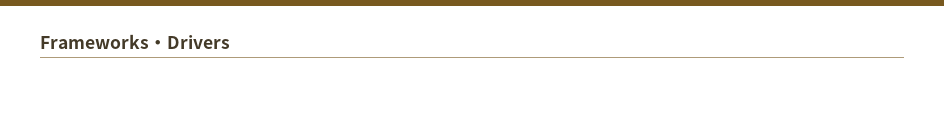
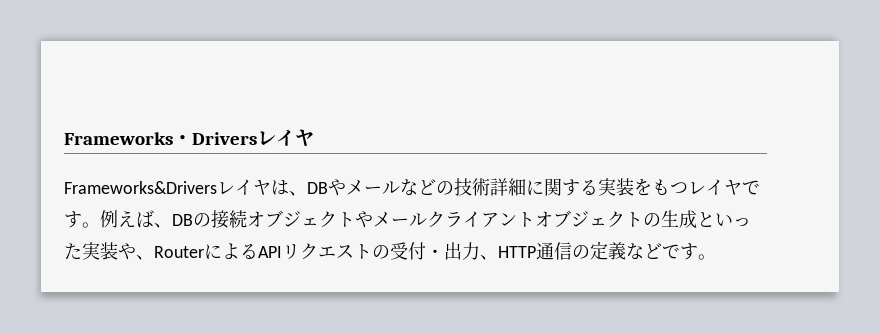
- Frameworks・Drivers
+ Frameworks・Driversレイヤ
+ Frameworks&Driversレイヤは、DBやメールなどの技術詳細に関する実装をもつレイヤです。例えば、DBの接続オブジェクトやメールクライアントオブジェクトの生成といった実装や、RouterによるAPIリクエストの受付・出力、HTTP通信の定義などです。

